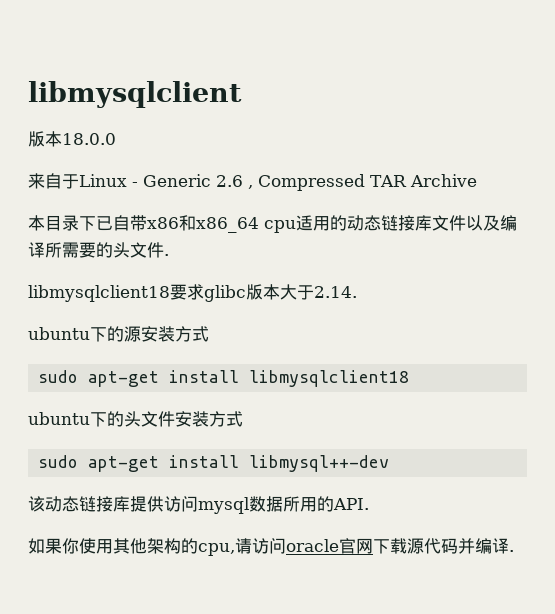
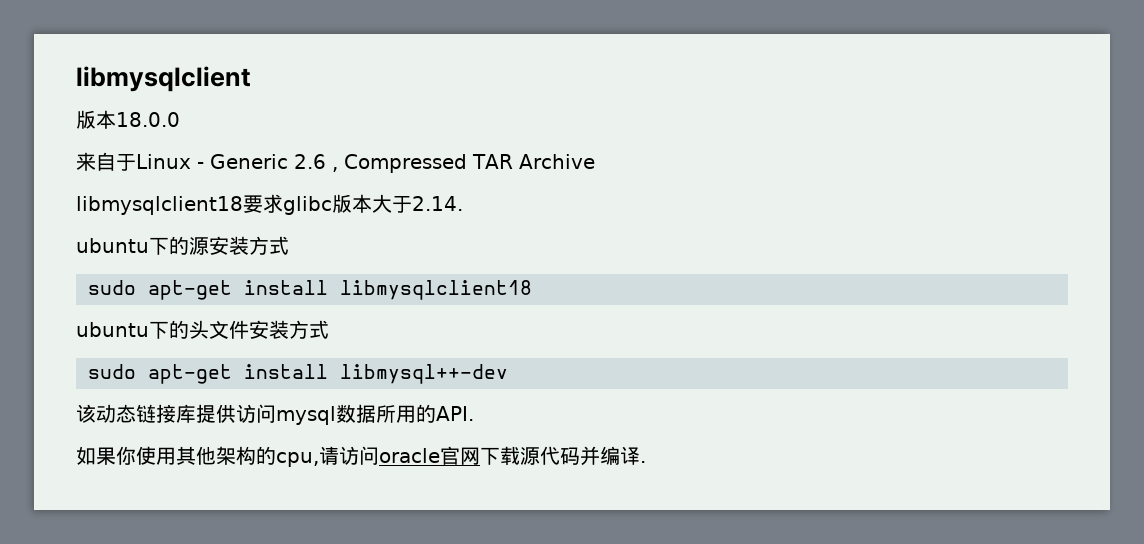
- 本目录下已自带x86和x86_64 cpu适用的动态链接库文件以及编译所需要的头文件.

